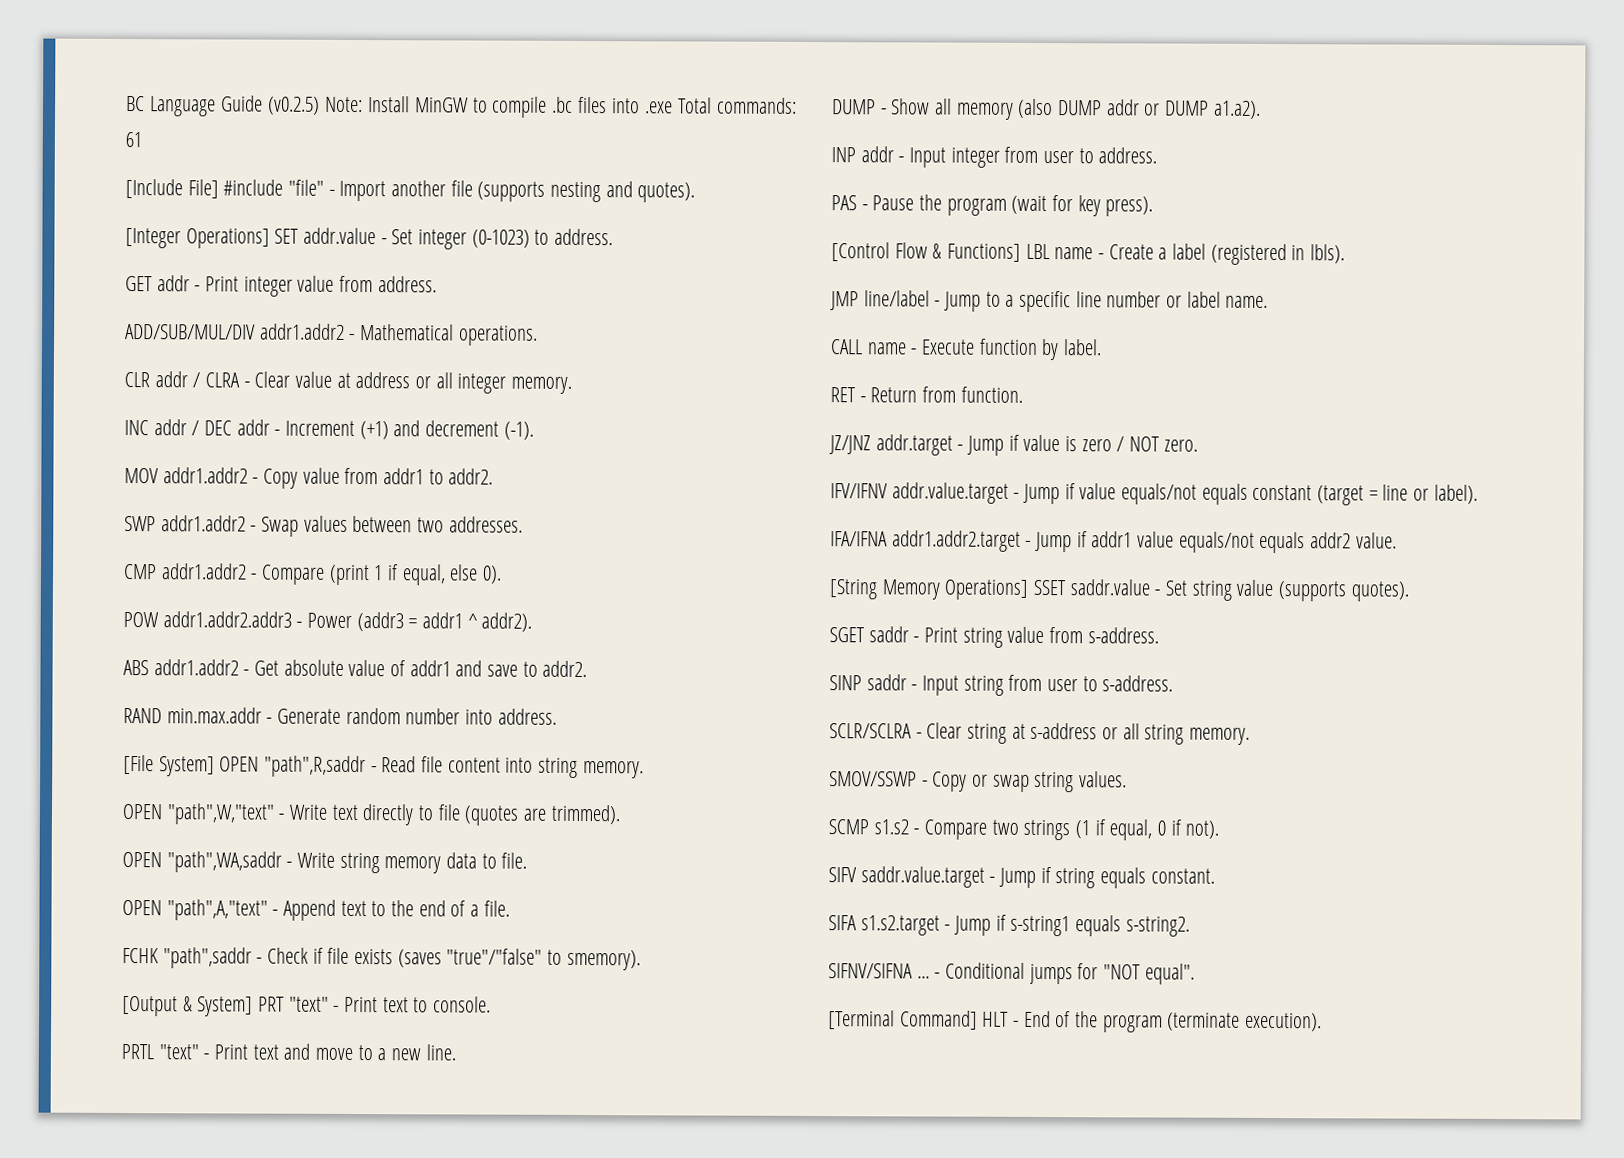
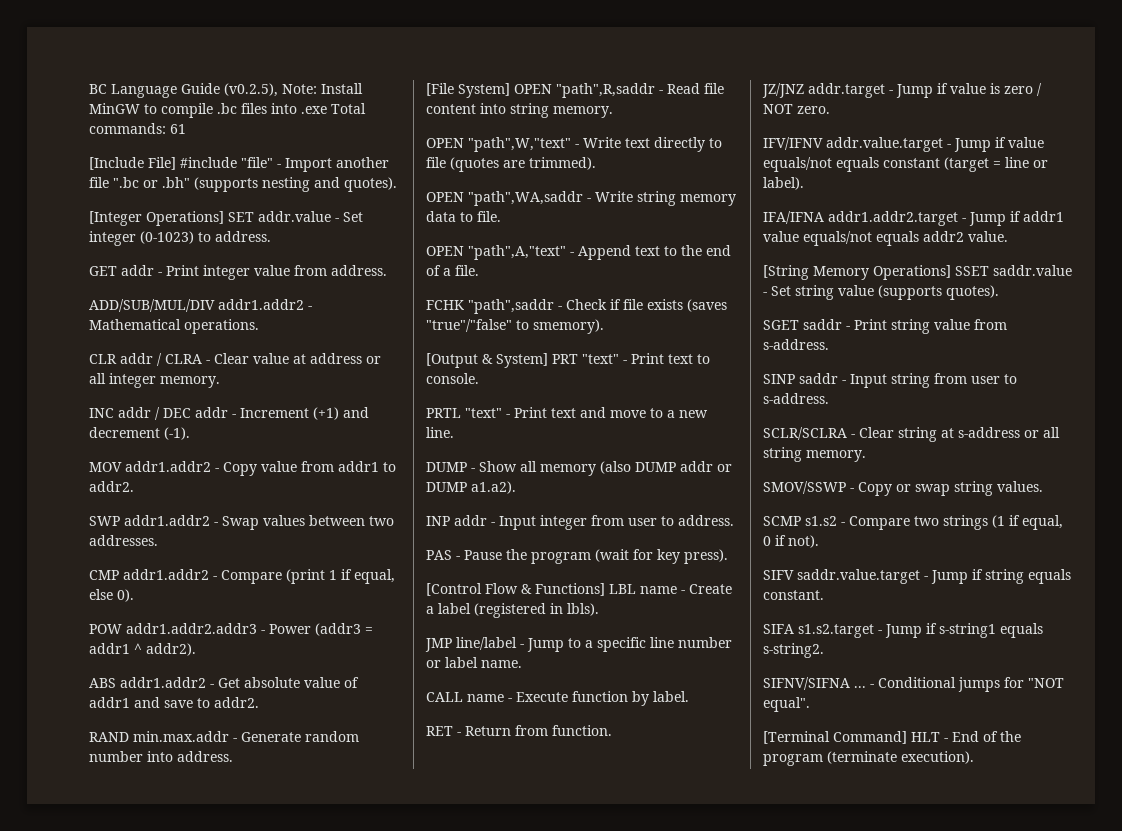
- BC Language Guide (v0.2.5) Note: Install MinGW to compile .bc files into .exe Total commands: 61
+ BC Language Guide (v0.2.5), Note: Install MinGW to compile .bc files into .exe Total commands: 61
- [Include File] #include "file" - Import another file (supports nesting and quotes).
+ [Include File] #include "file" - Import another file ".bc or .bh" (supports nesting and quotes).

